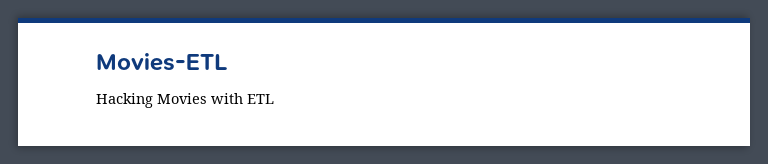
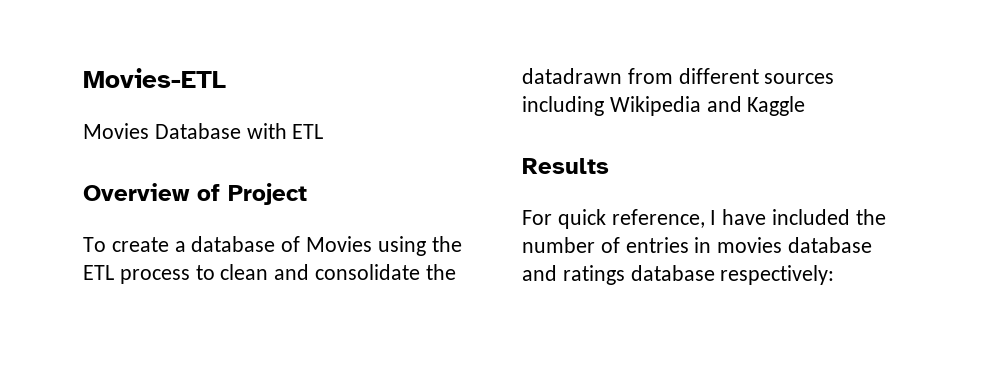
- Hacking Movies with ETL
+ Movies Database with ETL
+ Overview of Project
+ To create a database of Movies using the ETL process to clean and consolidate the datadrawn from different sources including Wikipedia and Kaggle
+ Results
+ For quick reference, I have included the number of entries in movies database and ratings database respectively:

